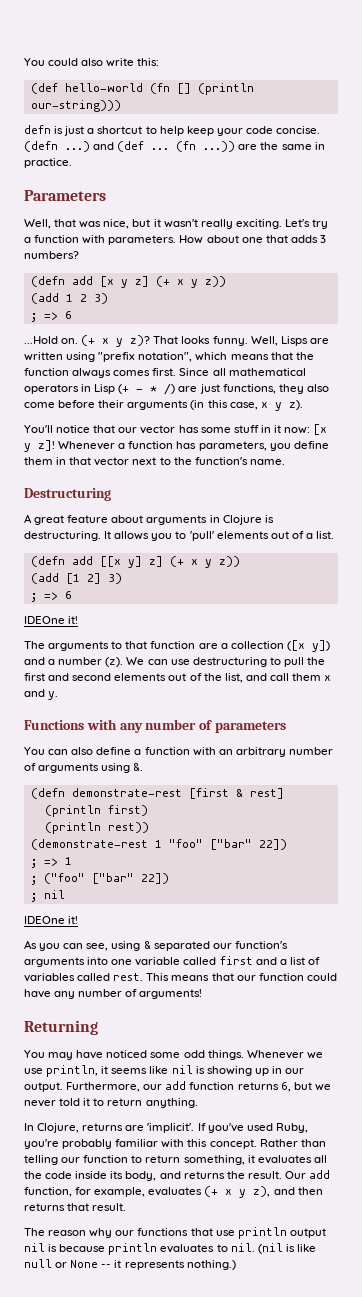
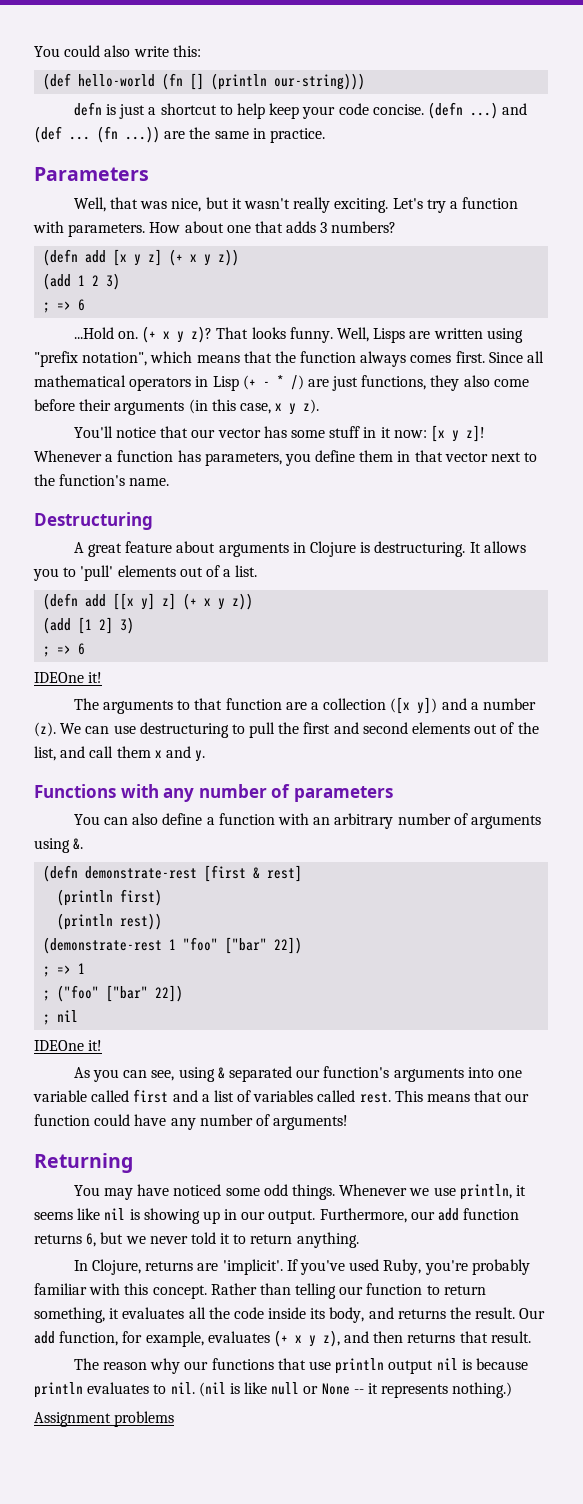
+ Assignment problems

